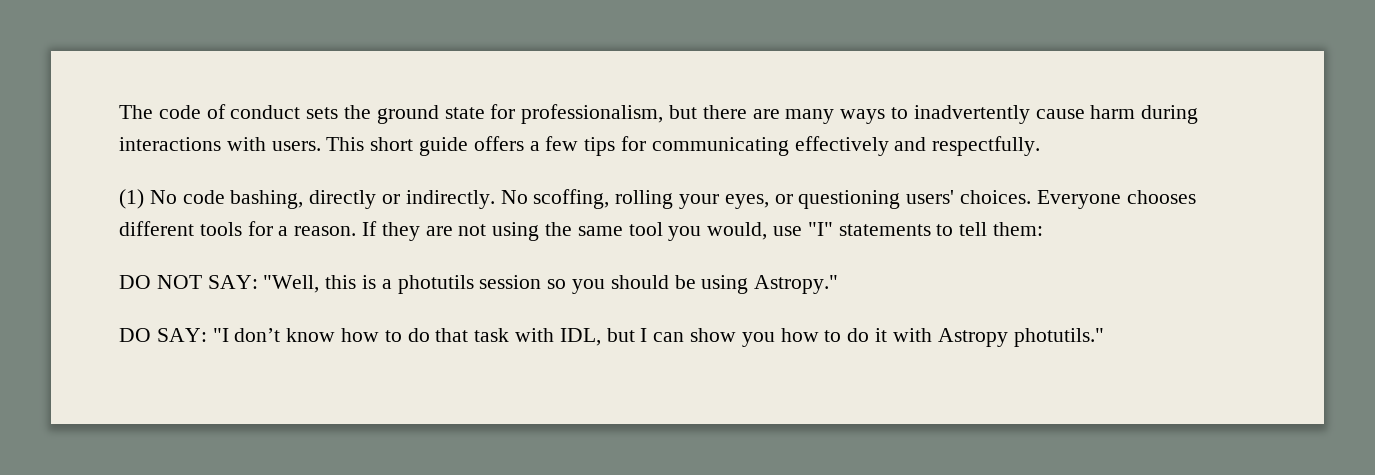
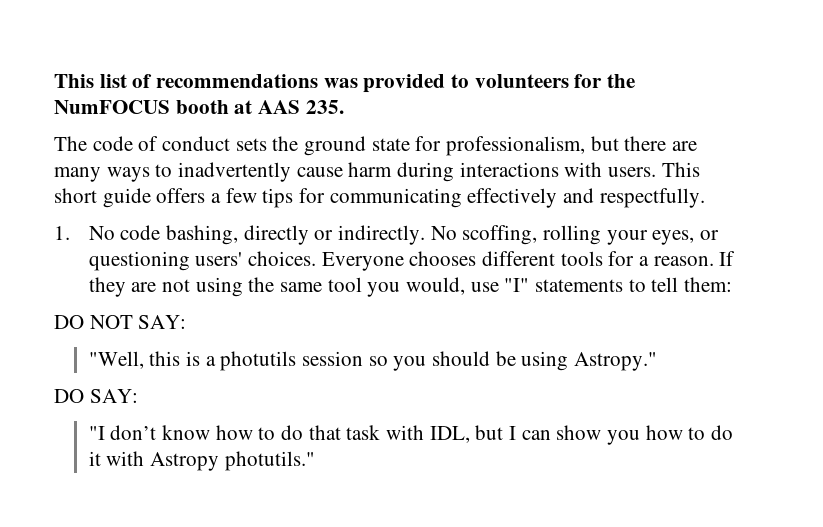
+ This list of recommendations was provided to volunteers for the NumFOCUS booth at AAS 235.
- (1) No code bashing, directly or indirectly.
+ 1. No code bashing, directly or indirectly.
- DO NOT SAY: "Well, this is a photutils session so you should be using Astropy."
+ DO NOT SAY:
+ "Well, this is a photutils session so you should be using Astropy."
- DO SAY: "I don’t know how to do that task with IDL, but I can show you how to do it with Astropy photutils."
+ DO SAY:
+ "I don’t know how to do that task with IDL, but I can show you how to do it with Astropy photutils."

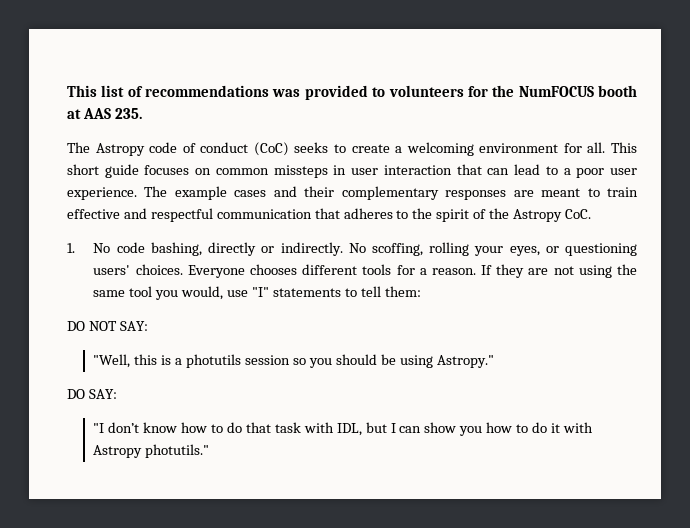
- The code of conduct sets the ground state for professionalism, but there are many ways to inadvertently cause harm during interactions with users. This short guide offers a few tips for communicating effectively and respectfully.
+ The Astropy code of conduct (CoC) seeks to create a welcoming environment for all. This short guide focuses on common missteps in user interaction that can lead to a poor user experience. The example cases and their complementary responses are meant to train effective and respectful communication that adheres to the spirit of the Astropy CoC.

